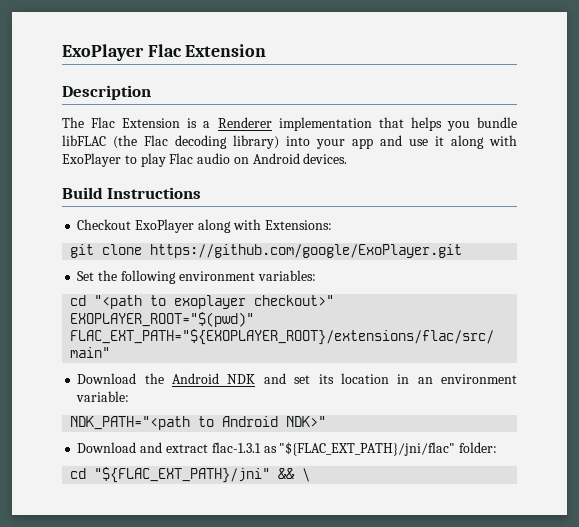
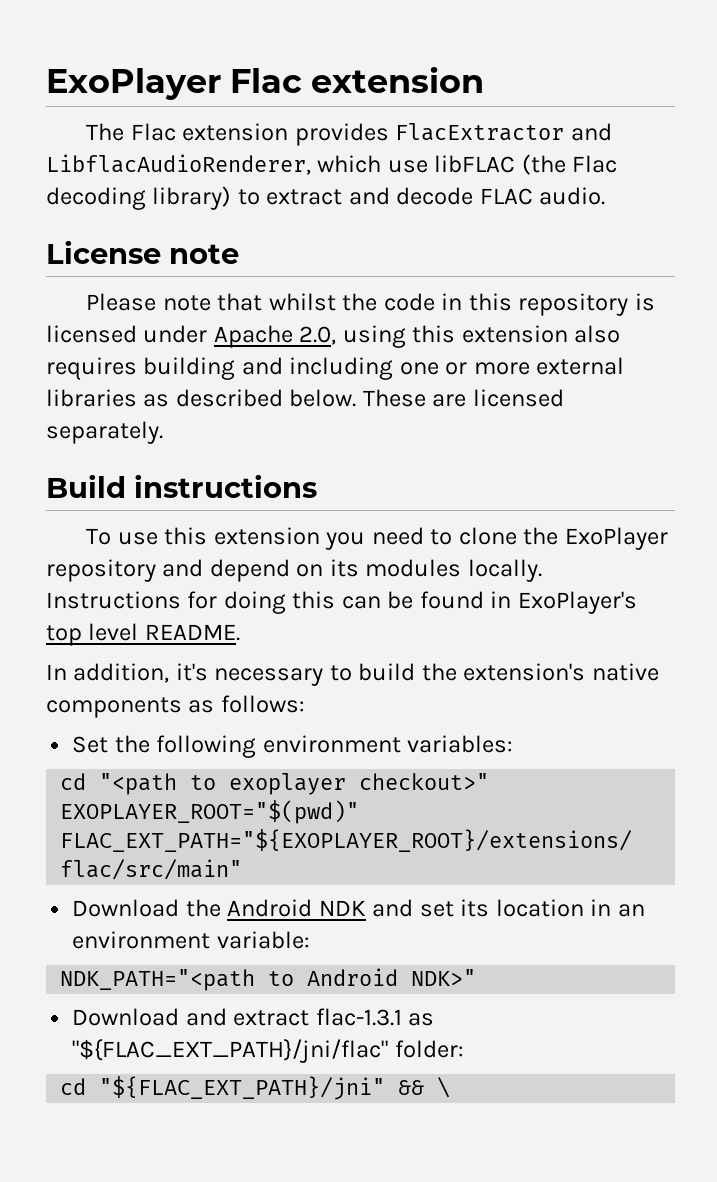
- ExoPlayer Flac Extension
- Description
+ ExoPlayer Flac extension
- The Flac Extension is a Renderer implementation that helps you bundle libFLAC (the Flac decoding library) into your app and use it along with ExoPlayer to play Flac audio on Android devices.
- Build Instructions
- Checkout ExoPlayer along with Extensions:
- git clone https://github.com/google/ExoPlayer.git
+ The Flac extension provides FlacExtractor and LibflacAudioRenderer, which use libFLAC (the Flac decoding library) to extract and decode FLAC audio.
+ License note
+ Please note that whilst the code in this repository is licensed under Apache 2.0, using this extension also requires building and including one or more external libraries as described below. These are licensed separately.
+ Build instructions
+ To use this extension you need to clone the ExoPlayer repository and depend on its modules locally. Instructions for doing this can be found in ExoPlayer's top level README.
+ In addition, it's necessary to build the extension's native components as follows:

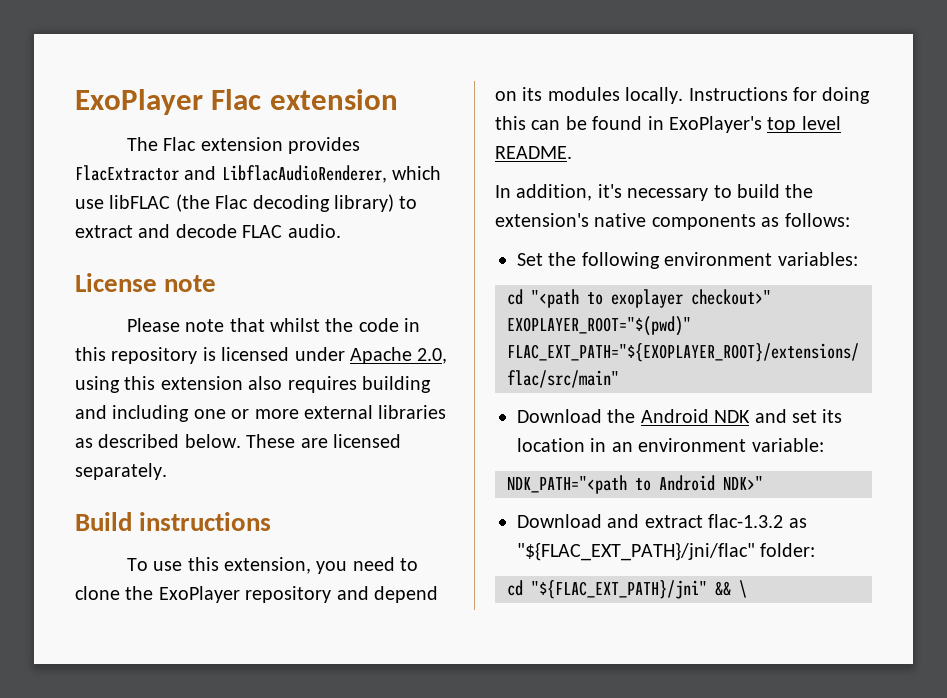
- To use this extension you need to clone the ExoPlayer repository and depend on its modules locally.
+ To use this extension, you need to clone the ExoPlayer repository and depend on its modules locally.
- Download and extract flac-1.3.1 as "${FLAC_EXT_PATH}/jni/flac" folder:
+ Download and extract flac-1.3.2 as "${FLAC_EXT_PATH}/jni/flac" folder:

